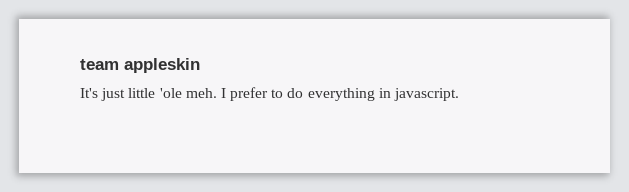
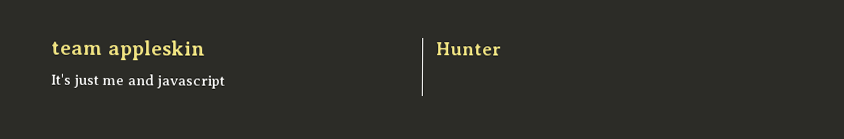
- It's just little 'ole meh. I prefer to do everything in javascript.
+ It's just me and javascript
+ Hunter

